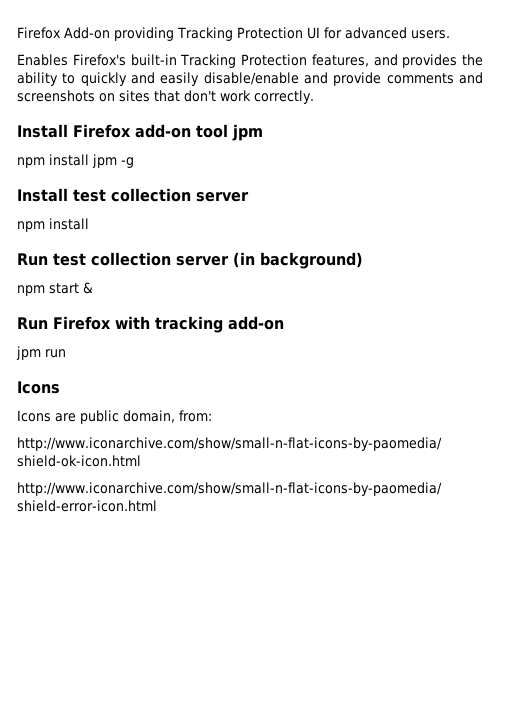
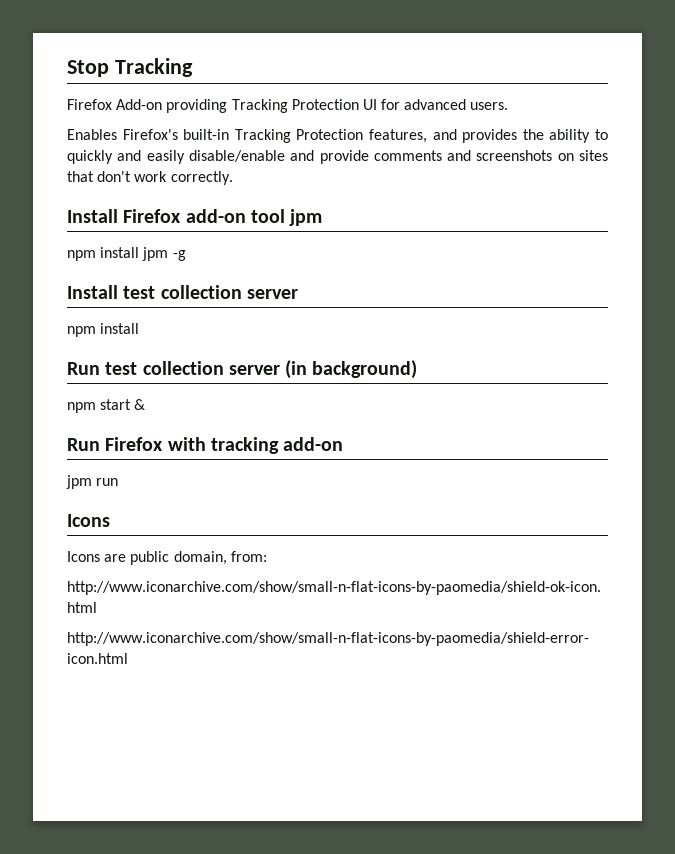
+ Stop Tracking

